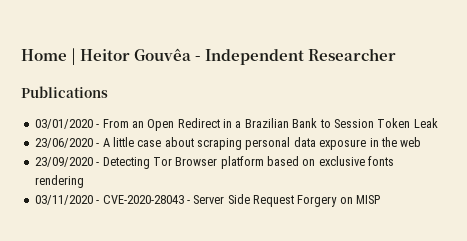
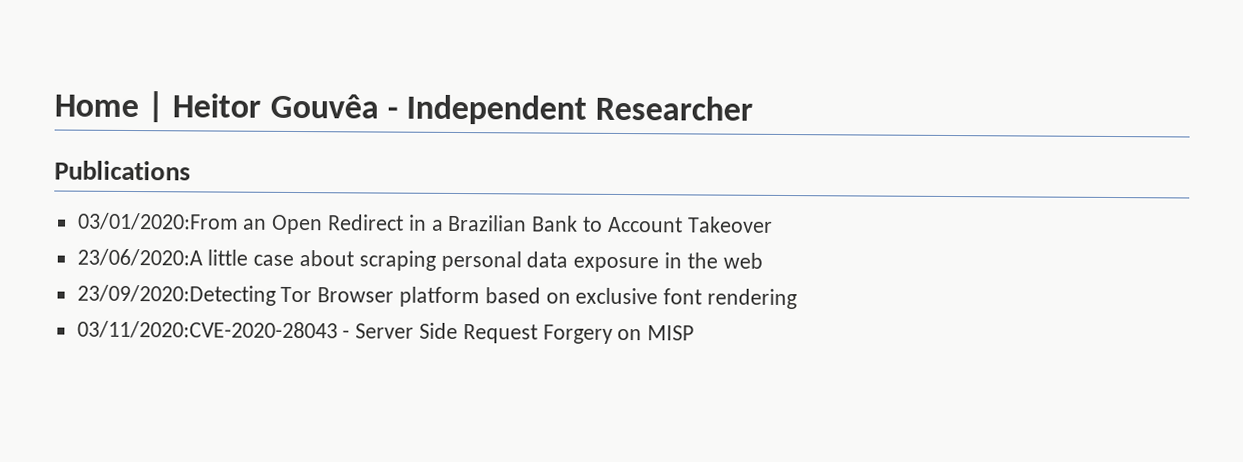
- 03/01/2020 - From an Open Redirect in a Brazilian Bank to Session Token Leak
- 23/06/2020 - A little case about scraping personal data exposure in the web
+ 03/01/2020:From an Open Redirect in a Brazilian Bank to Account Takeover
+ 23/06/2020:A little case about scraping personal data exposure in the web
- 23/09/2020 - Detecting Tor Browser platform based on exclusive fonts rendering
+ 23/09/2020:Detecting Tor Browser platform based on exclusive font rendering
- 03/11/2020 - CVE-2020-28043 - Server Side Request Forgery on MISP
+ 03/11/2020:CVE-2020-28043 - Server Side Request Forgery on MISP

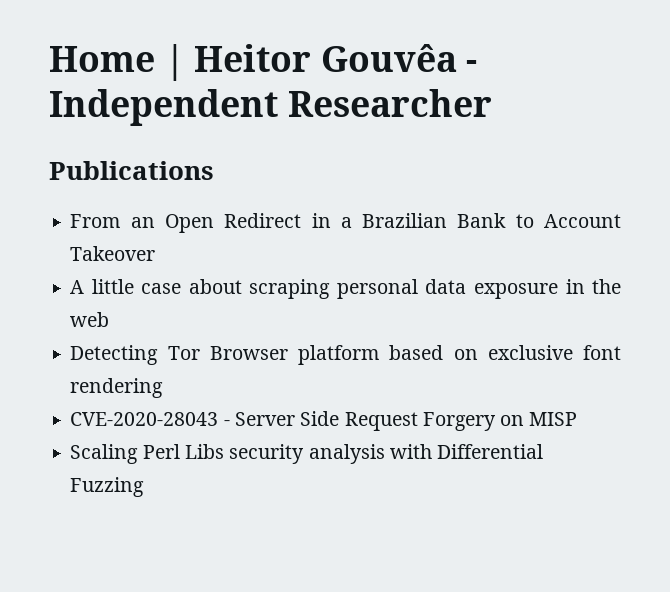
- 03/01/2020:From an Open Redirect in a Brazilian Bank to Account Takeover
+ From an Open Redirect in a Brazilian Bank to Account Takeover
- 23/06/2020:A little case about scraping personal data exposure in the web
+ A little case about scraping personal data exposure in the web
- 23/09/2020:Detecting Tor Browser platform based on exclusive font rendering
+ Detecting Tor Browser platform based on exclusive font rendering
- 03/11/2020:CVE-2020-28043 - Server Side Request Forgery on MISP
+ CVE-2020-28043 - Server Side Request Forgery on MISP
+ Scaling Perl Libs security analysis with Differential Fuzzing

